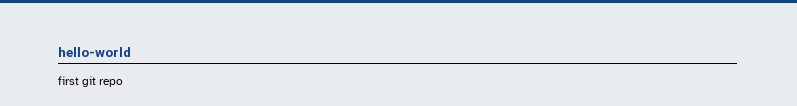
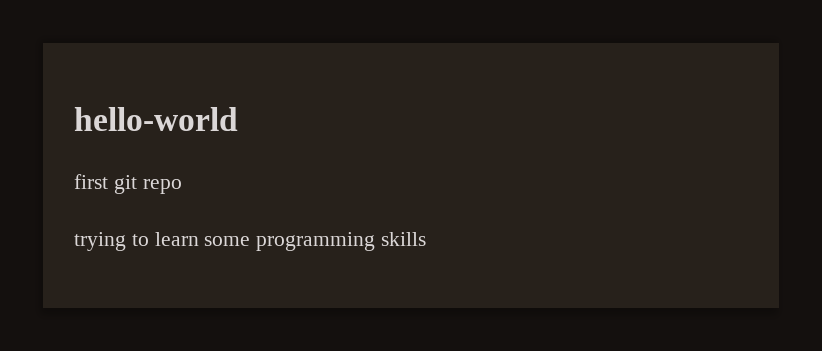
+ trying to learn some programming skills

